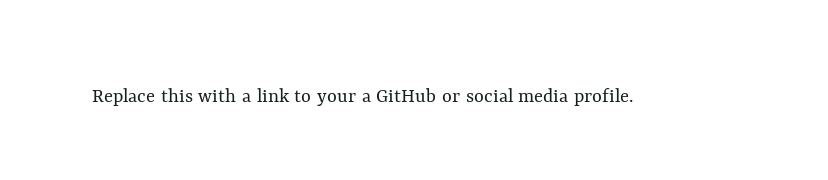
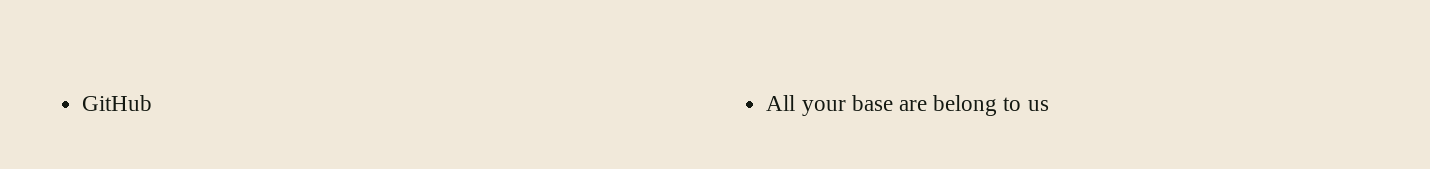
- Replace this with a link to your a GitHub or social media profile.
+ GitHub
+ All your base are belong to us

